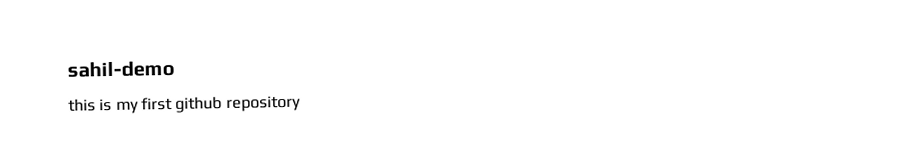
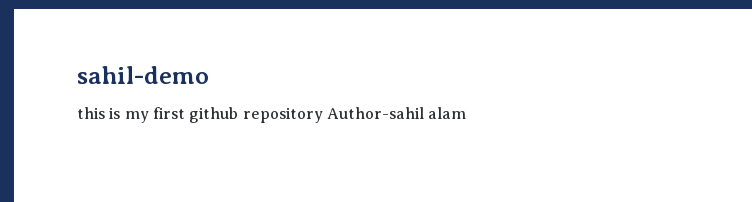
- this is my first github repository
+ this is my first github repository Author-sahil alam

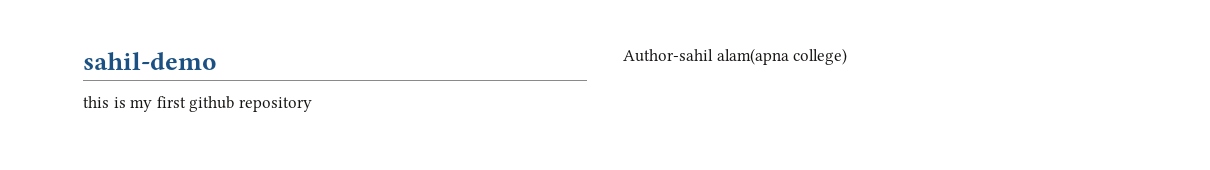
- this is my first github repository Author-sahil alam
+ this is my first github repository
+ Author-sahil alam(apna college)

